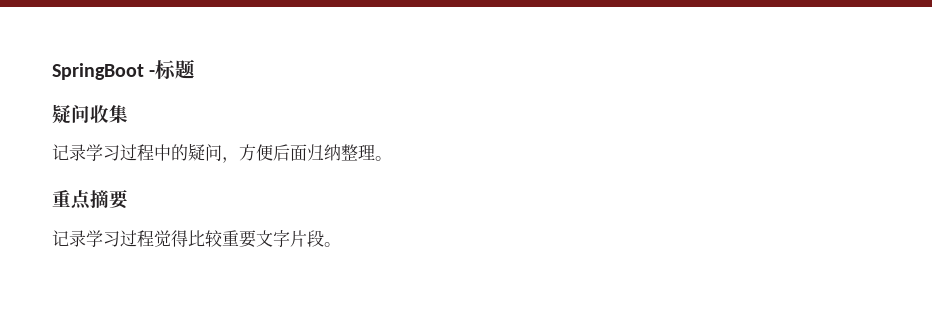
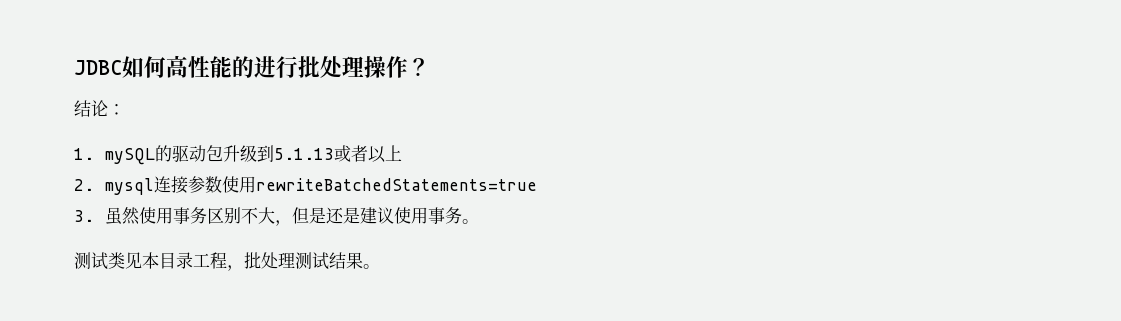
- SpringBoot -标题
- 疑问收集
- 记录学习过程中的疑问，方便后面归纳整理。
- 重点摘要
- 记录学习过程觉得比较重要文字片段。
+ JDBC如何高性能的进行批处理操作？
+ 结论：
+ 1. mySQL的驱动包升级到5.1.13或者以上
+ 2. mysql连接参数使用rewriteBatchedStatements=true
+ 3.虽然使用事务区别不大，但是还是建议使用事务。
+ 测试类见本目录工程，批处理测试结果。

